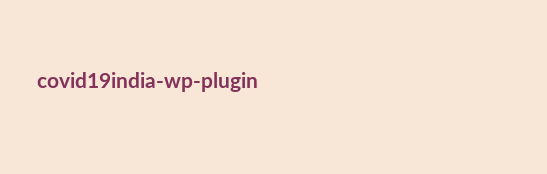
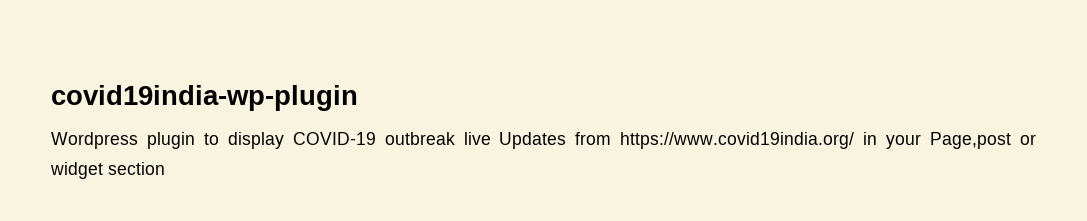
+ Wordpress plugin to display COVID-19 outbreak live Updates from https://www.covid19india.org/ in your Page,post or widget section

